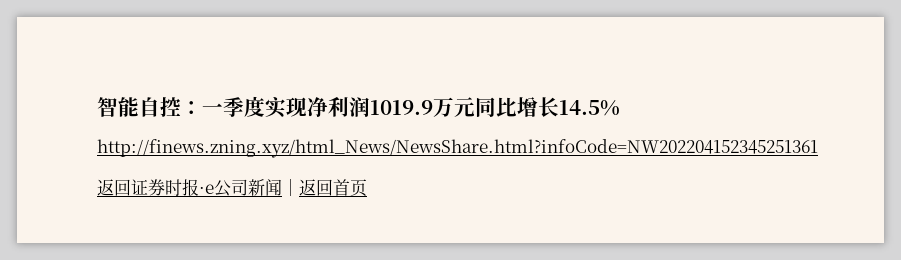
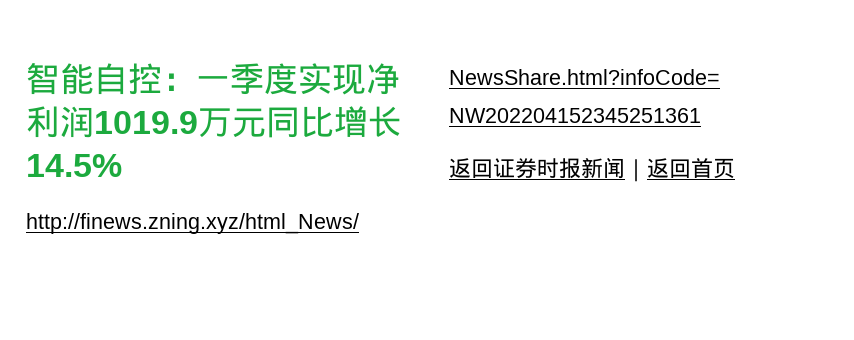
- 返回证券时报·e公司新闻｜返回首页
+ 返回证券时报新闻｜返回首页

